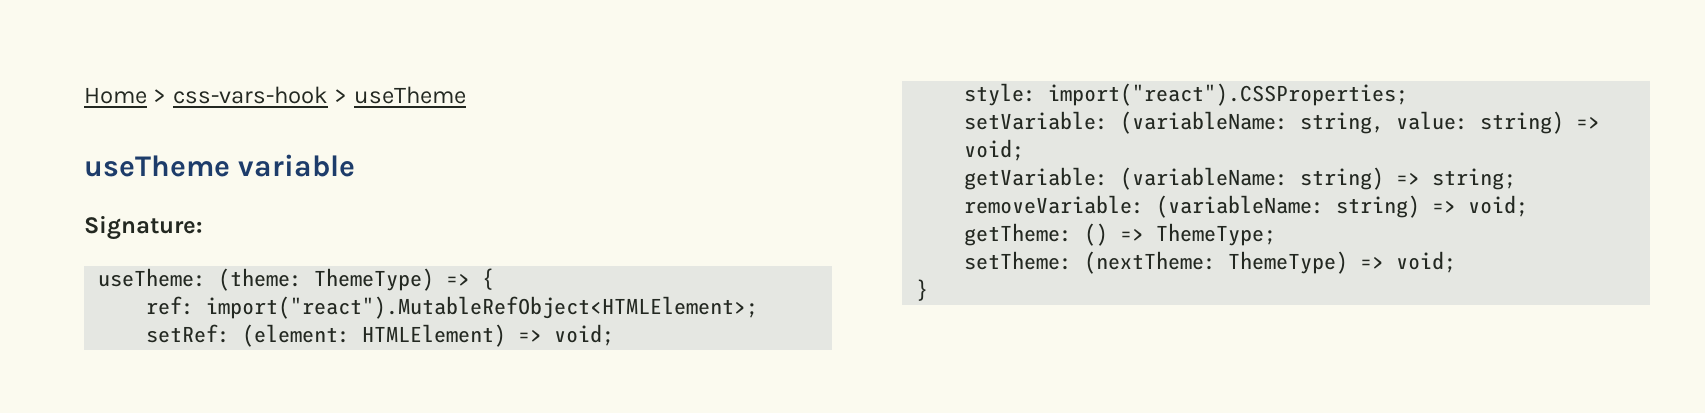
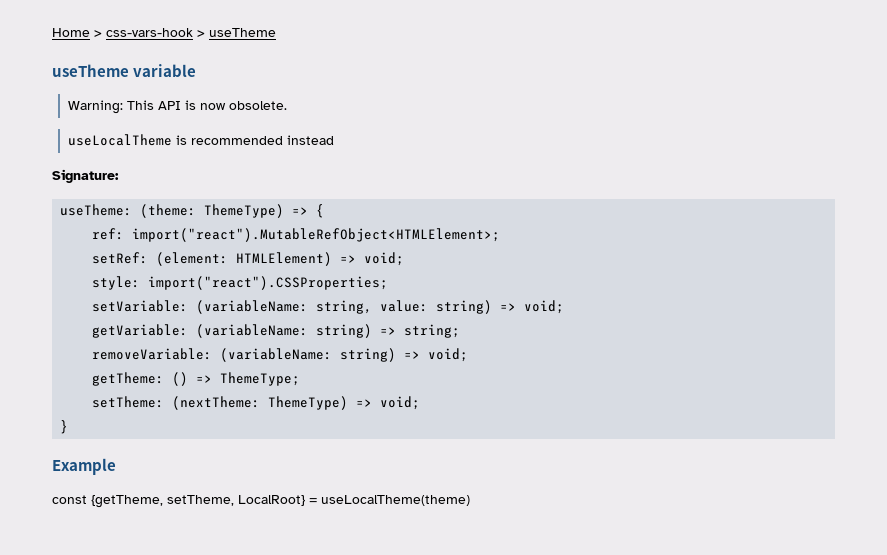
+ Warning: This API is now obsolete.
+ useLocalTheme is recommended instead
+ Example
+ const {getTheme, setTheme, LocalRoot} = useLocalTheme(theme)

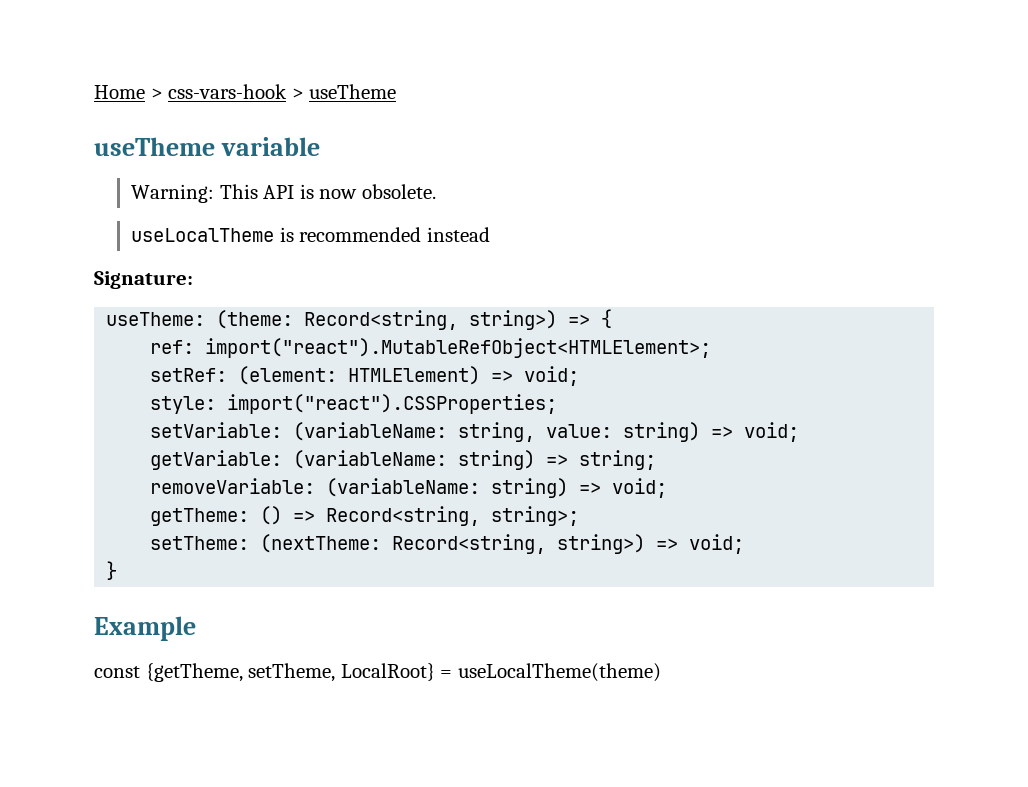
- useTheme: (theme: ThemeType) => {
+ useTheme: (theme: Record<string, string>) => {
- getTheme: () => ThemeType;
+ getTheme: () => Record<string, string>;
- setTheme: (nextTheme: ThemeType) => void;
+ setTheme: (nextTheme: Record<string, string>) => void;

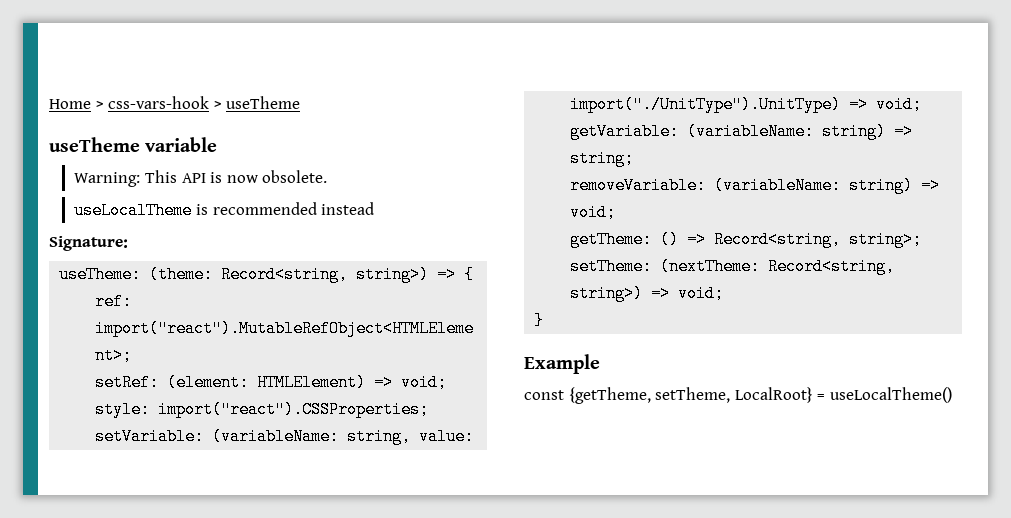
- setVariable: (variableName: string, value: string) => void;
+ setVariable: (variableName: string, value: import("./UnitType").UnitType) => void;
- const {getTheme, setTheme, LocalRoot} = useLocalTheme(theme)
+ const {getTheme, setTheme, LocalRoot} = useLocalTheme()

